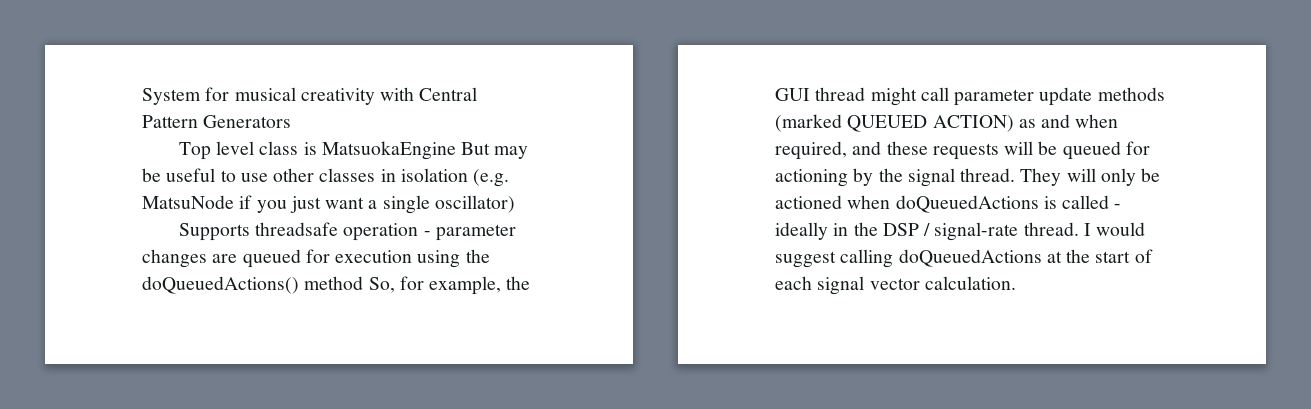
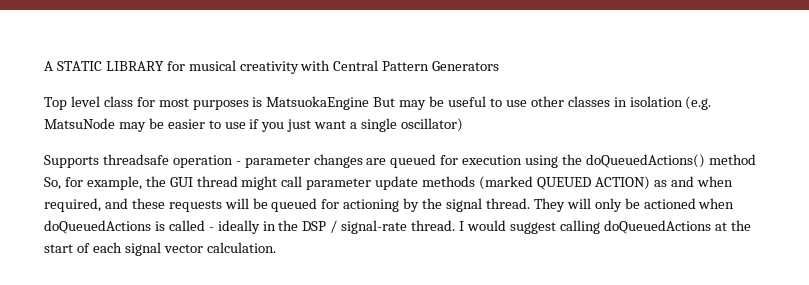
- System for musical creativity with Central Pattern Generators
+ A STATIC LIBRARY for musical creativity with Central Pattern Generators
- Top level class is MatsuokaEngine But may be useful to use other classes in isolation (e.g. MatsuNode if you just want a single oscillator)
+ Top level class for most purposes is MatsuokaEngine But may be useful to use other classes in isolation (e.g. MatsuNode may be easier to use if you just want a single oscillator)

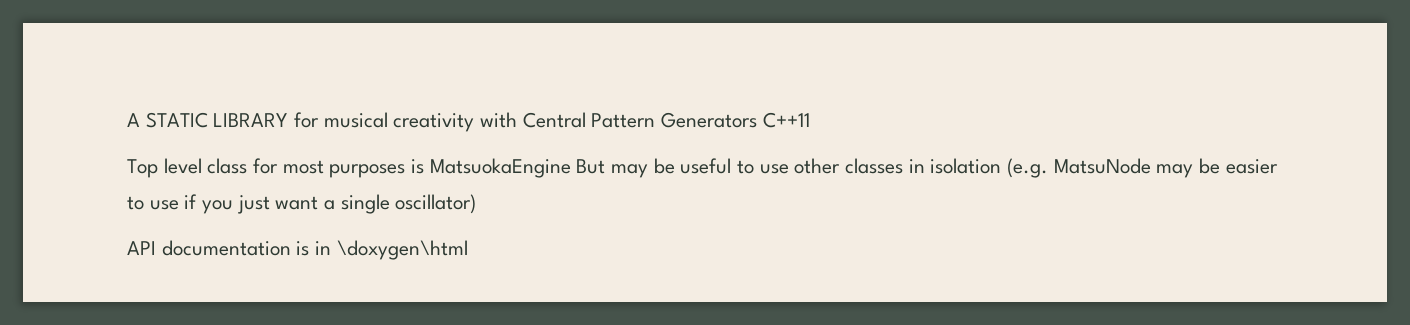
- A STATIC LIBRARY for musical creativity with Central Pattern Generators
+ A STATIC LIBRARY for musical creativity with Central Pattern Generators C++11
- Supports threadsafe operation - parameter changes are queued for execution using the doQueuedActions() method So, for example, the GUI thread might call parameter update methods (marked QUEUED ACTION) as and when required, and these requests will be queued for actioning by the signal thread. They will only be actioned when doQueuedActions is called - ideally in the DSP / signal-rate thread. I would suggest calling doQueuedActions at the start of each signal vector calculation.
+ API documentation is in \doxygen\html

